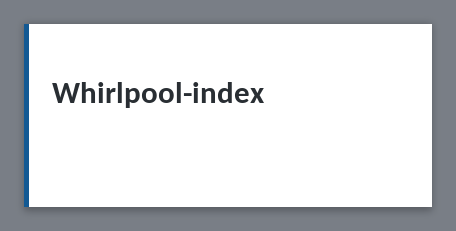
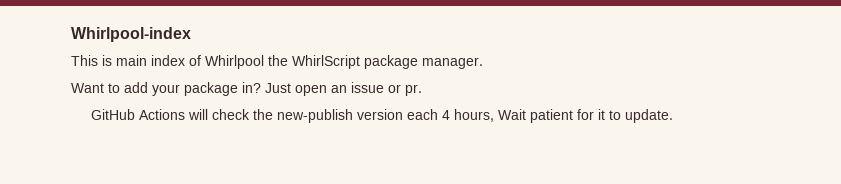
+ This is main index of Whirlpool the WhirlScript package manager.
+ Want to add your package in? Just open an issue or pr.
+ GitHub Actions will check the new-publish version each 4 hours, Wait patient for it to update.

